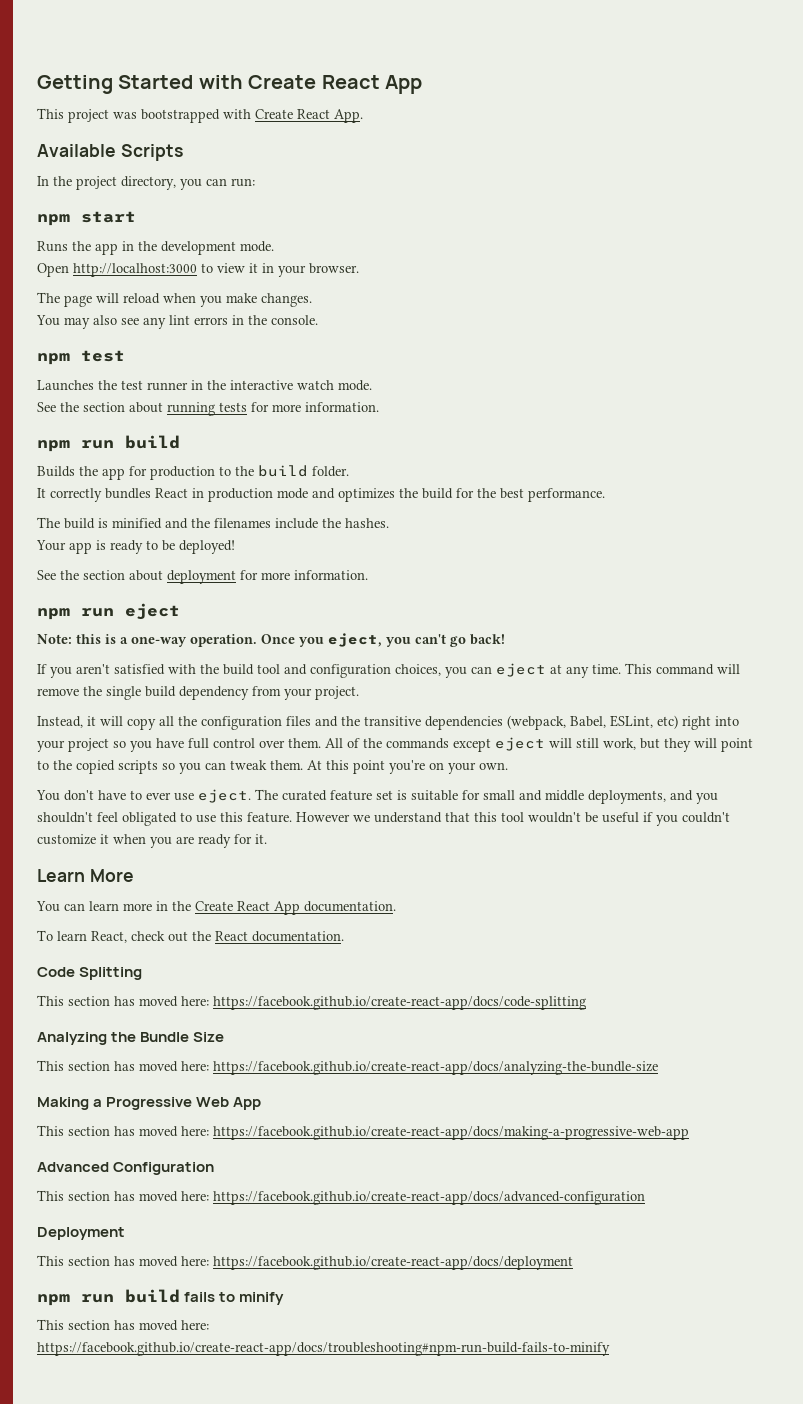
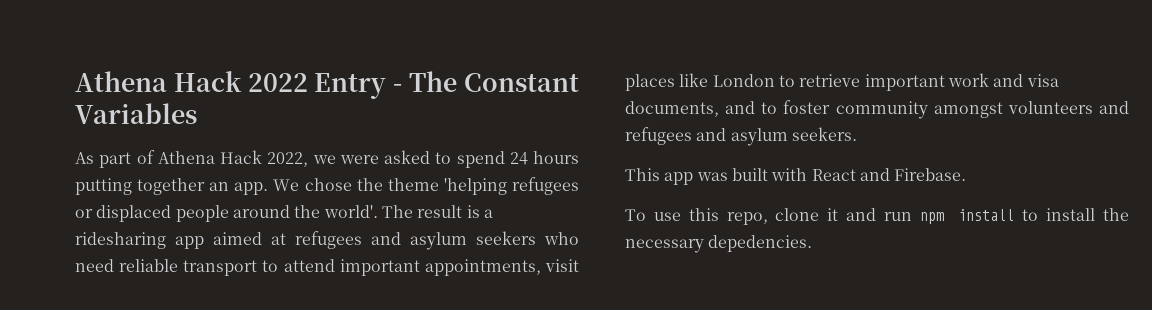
- Getting Started with Create React App
- This project was bootstrapped with Create React App.
- Available Scripts
- In the project directory, you can run:
- npm start
- Runs the app in the development mode.
- Open http://localhost:3000 to view it in your browser.
- The page will reload when you make changes.
- You may also see any lint errors in the console.
- npm test
- Launches the test runner in the interactive watch mode.
- See the section about running tests for more information.
- npm run build
- Builds the app for production to the build folder.
- It correctly bundles React in production mode and optimizes the build for the best performance.
- The build is minified and the filenames include the hashes.
- Your app is ready to be deployed!
- See the section about deployment for more information.
- npm run eject
- Note: this is a one-way operation. Once you eject, you can't go back!
- If you aren't satisfied with the build tool and configuration choices, you can eject at any time. This command will remove the single build dependency from your project.
- Instead, it will copy all the configuration files and the transitive dependencies (webpack, Babel, ESLint, etc) right into your project so you have full control over them. All of the commands except eject will still work, but they will point to the copied scripts so you can tweak them. At this point you're on your own.
- You don't have to ever use eject. The curated feature set is suitable for small and middle deployments, and you shouldn't feel obligated to use this feature. However we understand that this tool wouldn't be useful if you couldn't customize it when you are ready for it.
- Learn More
- You can learn more in the Create React App documentation.
- To learn React, check out the React documentation.
- Code Splitting
- This section has moved here: https://facebook.github.io/create-react-app/docs/code-splitting
- Analyzing the Bundle Size
- This section has moved here: https://facebook.github.io/create-react-app/docs/analyzing-the-bundle-size
- Making a Progressive Web App
- This section has moved here: https://facebook.github.io/create-react-app/docs/making-a-progressive-web-app
- Advanced Configuration
- This section has moved here: https://facebook.github.io/create-react-app/docs/advanced-configuration
- Deployment
- This section has moved here: https://facebook.github.io/create-react-app/docs/deployment
- npm run build fails to minify
- This section has moved here: https://facebook.github.io/create-react-app/docs/troubleshooting#npm-run-build-fails-to-minify
+ Athena Hack 2022 Entry - The Constant Variables
+ As part of Athena Hack 2022, we were asked to spend 24 hours putting together an app. We chose the theme 'helping refugees or displaced people around the world'. The result is a ridesharing app aimed at refugees and asylum seekers who need reliable transport to attend important appointments, visit places like London to retrieve important work and visa documents, and to foster community amongst volunteers and refugees and asylum seekers.
+ This app was built with React and Firebase.
+ To use this repo, clone it and run npm install to install the necessary depedencies.

